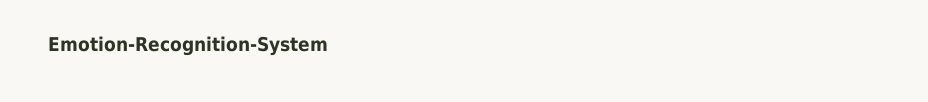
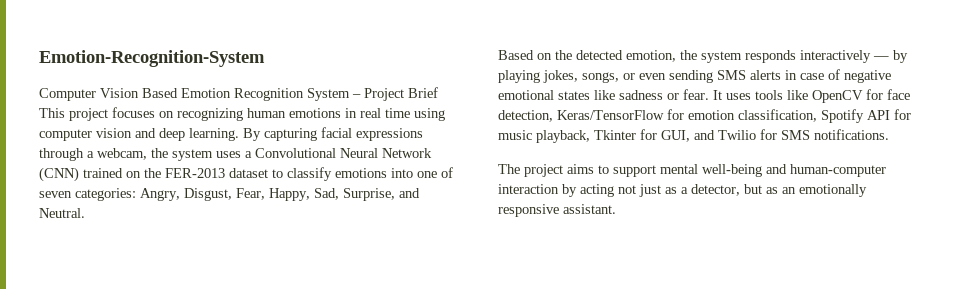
+ Computer Vision Based Emotion Recognition System – Project Brief This project focuses on recognizing human emotions in real time using computer vision and deep learning. By capturing facial expressions through a webcam, the system uses a Convolutional Neural Network (CNN) trained on the FER-2013 dataset to classify emotions into one of seven categories: Angry, Disgust, Fear, Happy, Sad, Surprise, and Neutral.
+ Based on the detected emotion, the system responds interactively — by playing jokes, songs, or even sending SMS alerts in case of negative emotional states like sadness or fear. It uses tools like OpenCV for face detection, Keras/TensorFlow for emotion classification, Spotify API for music playback, Tkinter for GUI, and Twilio for SMS notifications.
+ The project aims to support mental well-being and human-computer interaction by acting not just as a detector, but as an emotionally responsive assistant.

